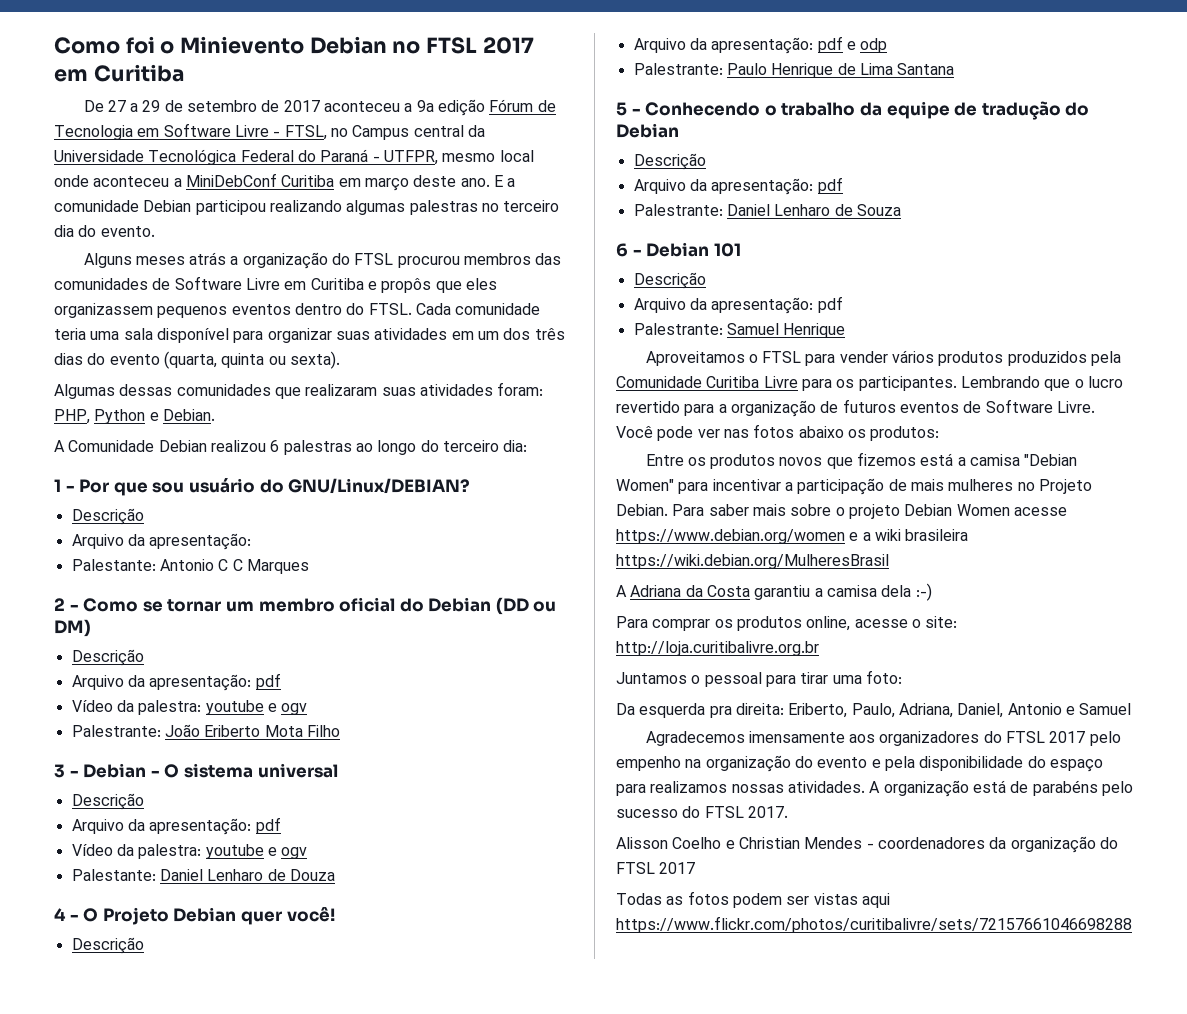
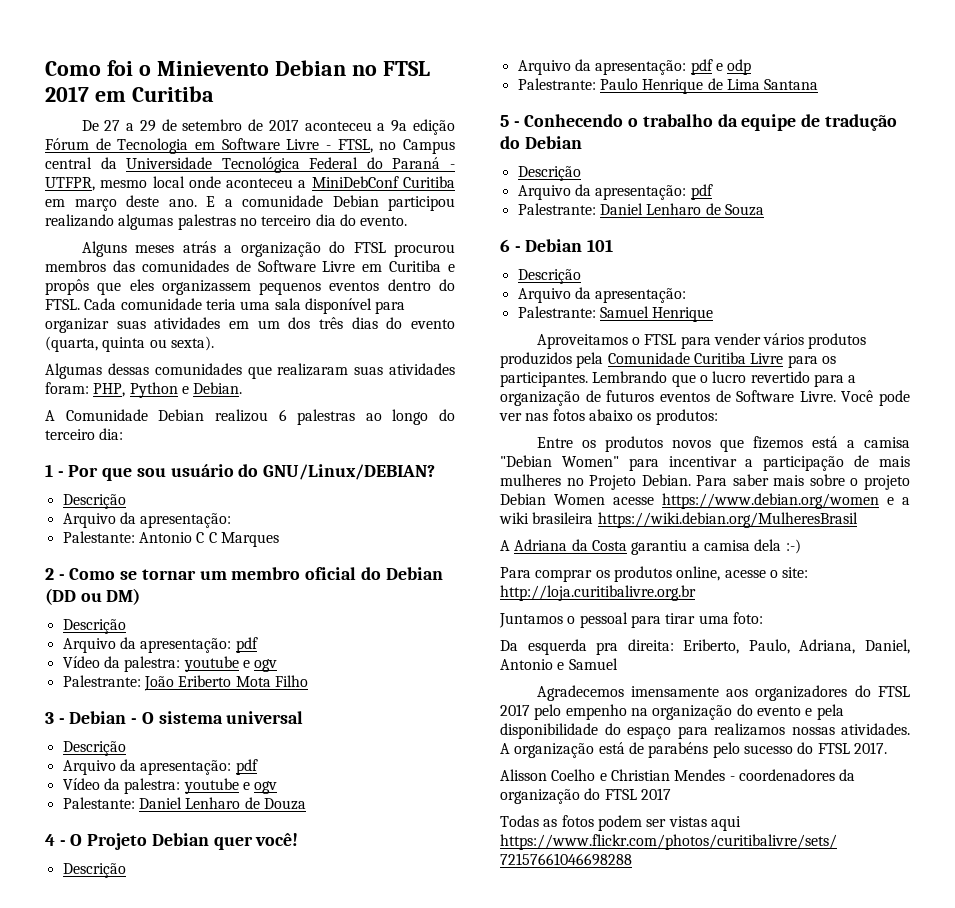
  6 - Debian 101
  Descrição
- Arquivo da apresentação: pdf
+ Arquivo da apresentação:

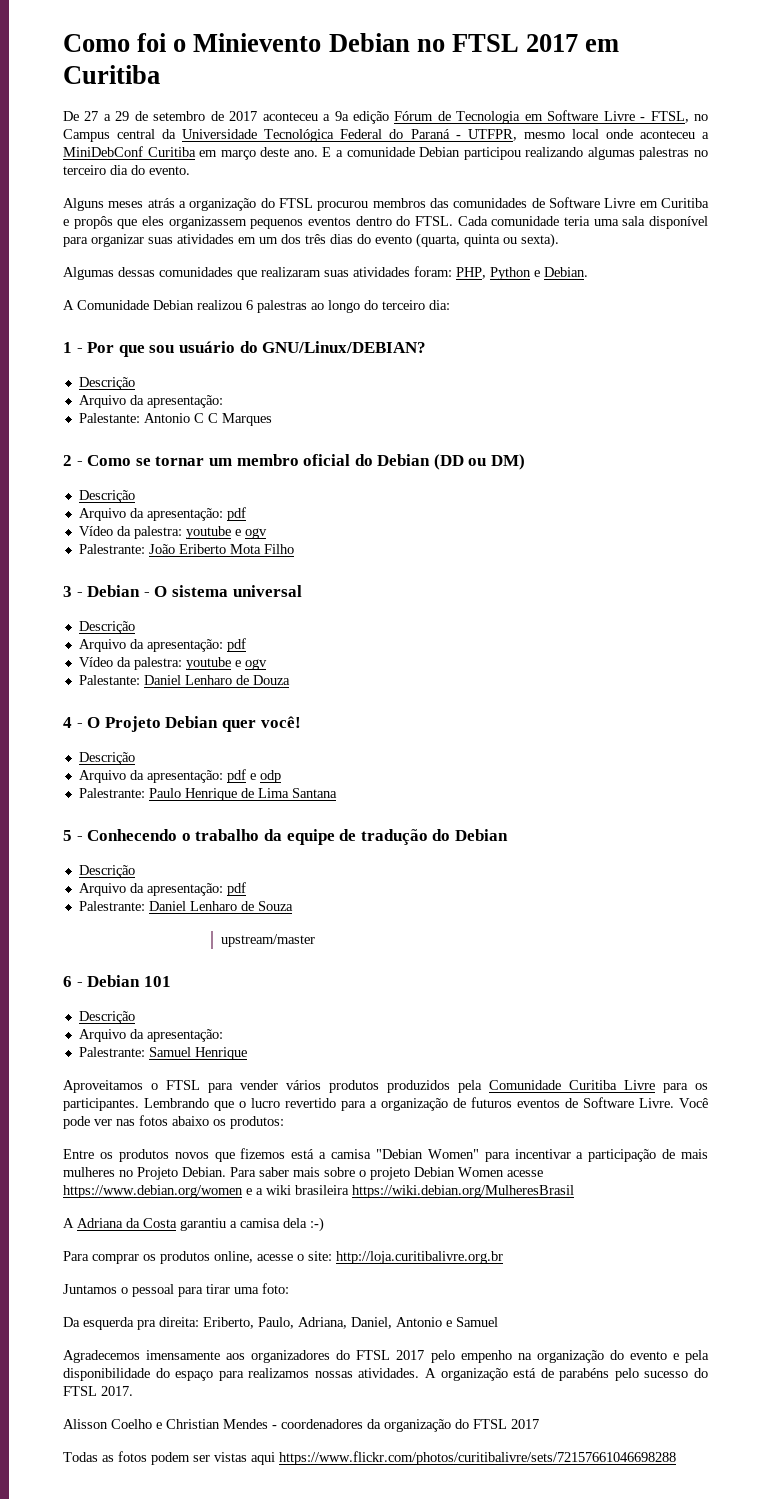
+ upstream/master

